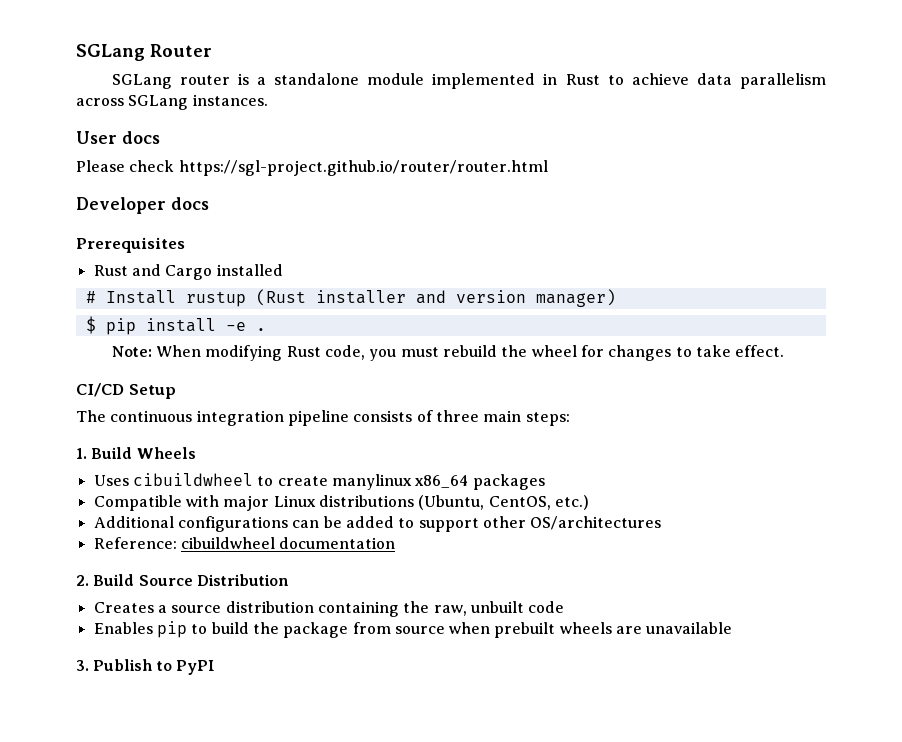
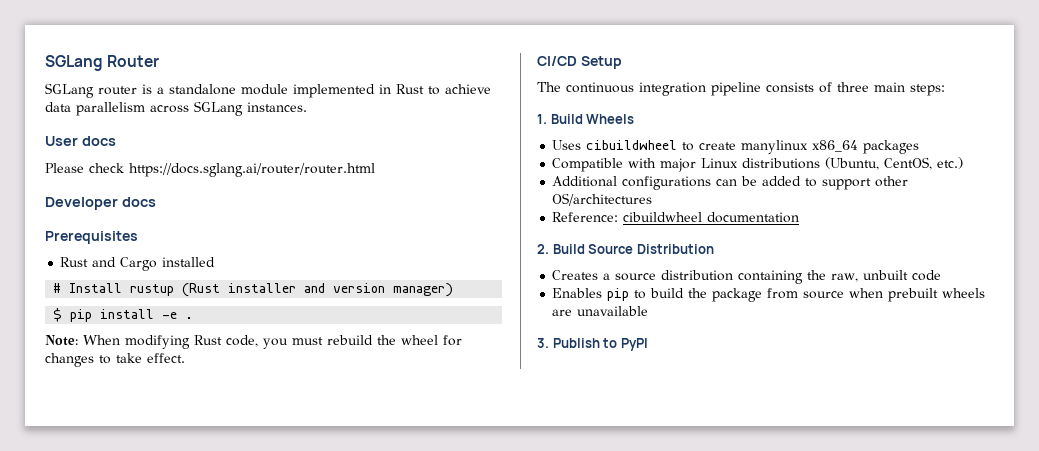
- Please check https://sgl-project.github.io/router/router.html
+ Please check https://docs.sglang.ai/router/router.html

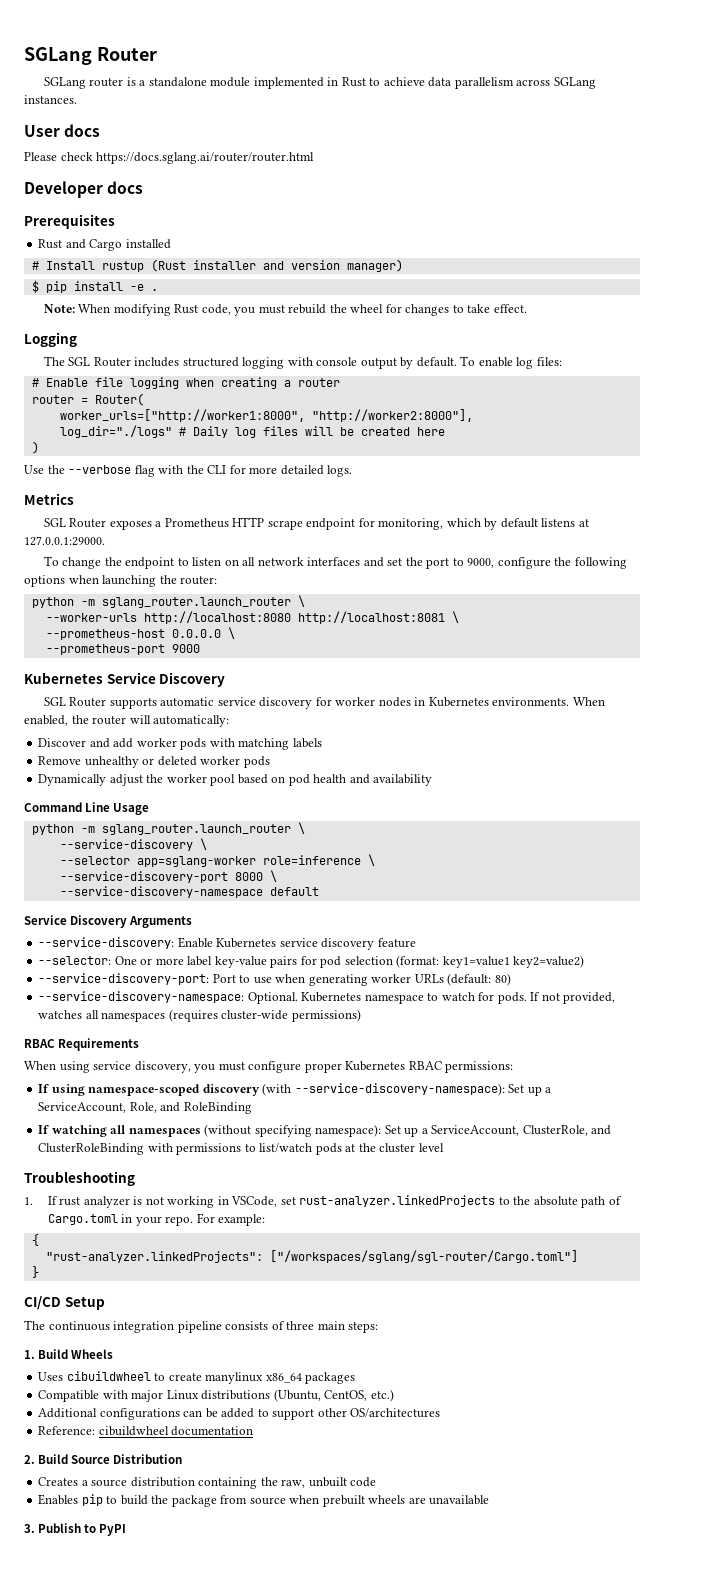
+ Logging
+ The SGL Router includes structured logging with console output by default. To enable log files:
+ # Enable file logging when creating a router
+ router = Router(
+ worker_urls=["http://worker1:8000", "http://worker2:8000"],
+ log_dir="./logs" # Daily log files will be created here
+ )
+ Use the --verbose flag with the CLI for more detailed logs.
+ Metrics
+ SGL Router exposes a Prometheus HTTP scrape endpoint for monitoring, which by default listens at 127.0.0.1:29000.
+ To change the endpoint to listen on all network interfaces and set the port to 9000, configure the following options when launching the router:
+ python -m sglang_router.launch_router \
+ --worker-urls http://localhost:8080 http://localhost:8081 \
+ --prometheus-host 0.0.0.0 \
+ --prometheus-port 9000
+ Kubernetes Service Discovery
+ SGL Router supports automatic service discovery for worker nodes in Kubernetes environments. When enabled, the router will automatically:
+ Discover and add worker pods with matching labels
+ Remove unhealthy or deleted worker pods
+ Dynamically adjust the worker pool based on pod health and availability
+ Command Line Usage
+ python -m sglang_router.launch_router \
+ --service-discovery \
+ --selector app=sglang-worker role=inference \
+ --service-discovery-port 8000 \
+ --service-discovery-namespace default
+ Service Discovery Arguments
+ --service-discovery: Enable Kubernetes service discovery feature
+ --selector: One or more label key-value pairs for pod selection (format: key1=value1 key2=value2)
+ --service-discovery-port: Port to use when generating worker URLs (default: 80)
+ --service-discovery-namespace: Optional. Kubernetes namespace to watch for pods. If not provided, watches all namespaces (requires cluster-wide permissions)
+ RBAC Requirements
+ When using service discovery, you must configure proper Kubernetes RBAC permissions:
+ If using namespace-scoped discovery (with --service-discovery-namespace): Set up a ServiceAccount, Role, and RoleBinding
+ If watching all namespaces (without specifying namespace): Set up a ServiceAccount, ClusterRole, and ClusterRoleBinding with permissions to list/watch pods at the cluster level
+ Troubleshooting
+ 1. If rust analyzer is not working in VSCode, set rust-analyzer.linkedProjects to the absolute path of Cargo.toml in your repo. For example:
+ {
+ "rust-analyzer.linkedProjects": ["/workspaces/sglang/sgl-router/Cargo.toml"]
+ }

